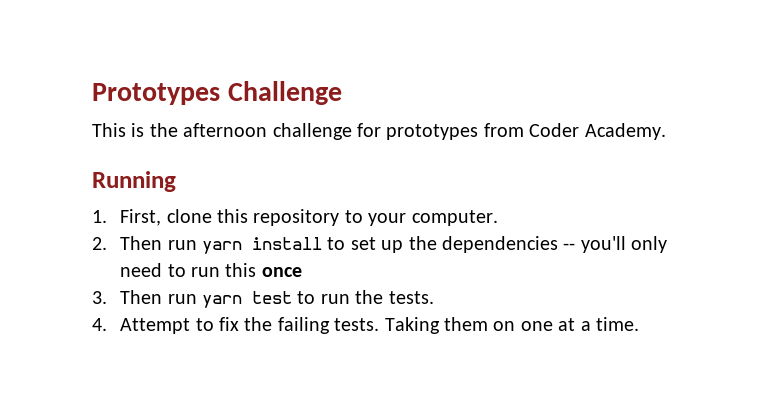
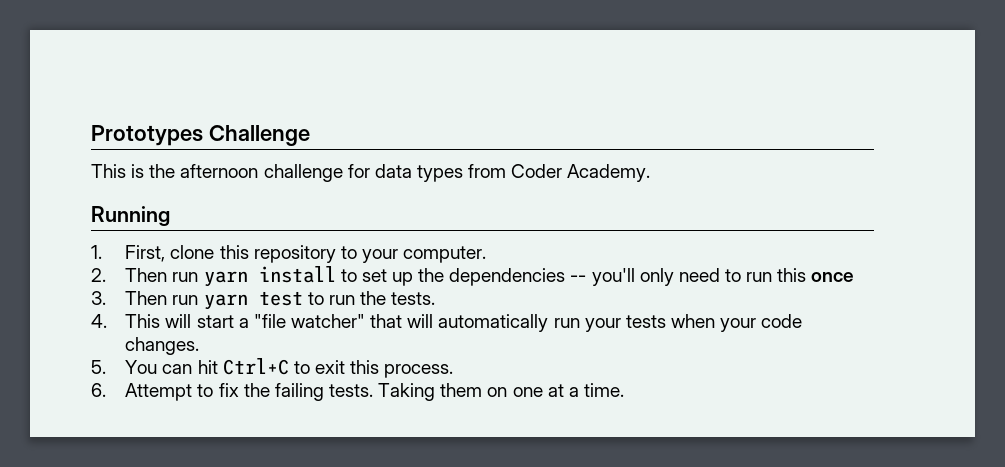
- This is the afternoon challenge for prototypes from Coder Academy.
+ This is the afternoon challenge for data types from Coder Academy.
- 4. Attempt to fix the failing tests.
+ 4. This will start a "file watcher" that will automatically run your tests when your code changes.
+ 5. You can hit Ctrl+C to exit this process.
+ 6. Attempt to fix the failing tests.

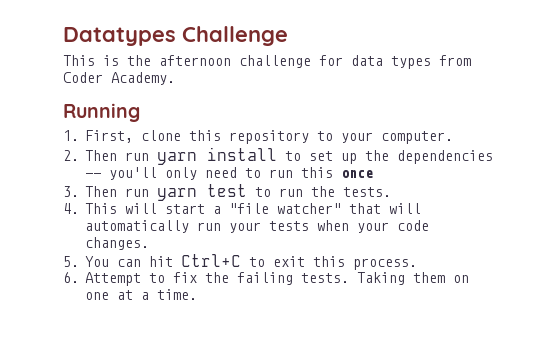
- Prototypes Challenge
+ Datatypes Challenge

